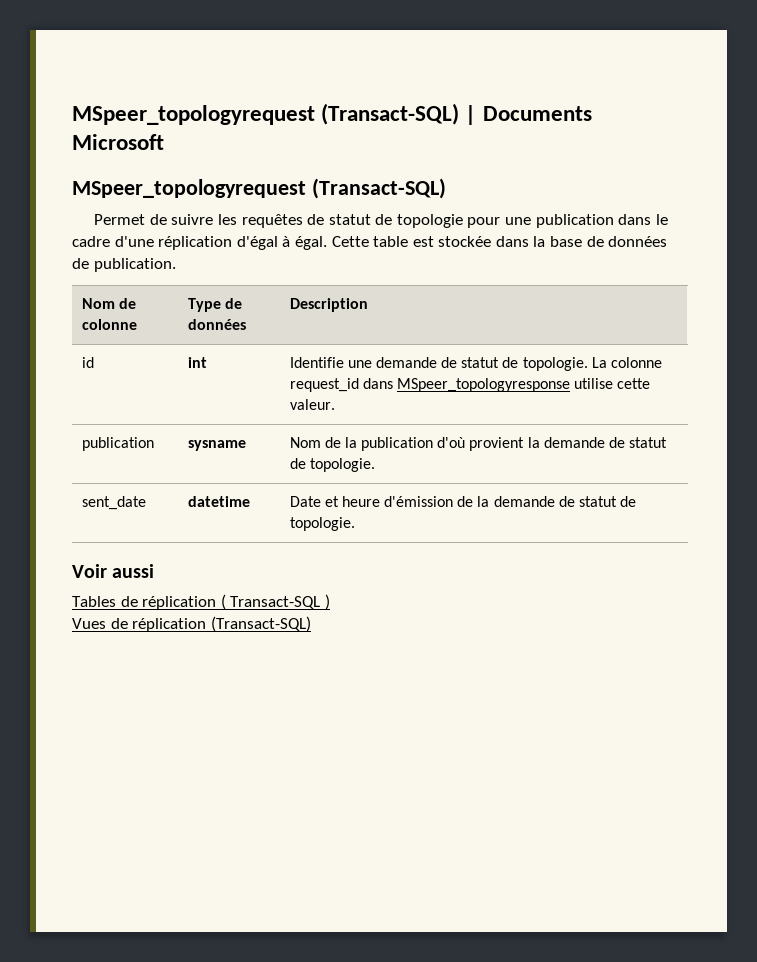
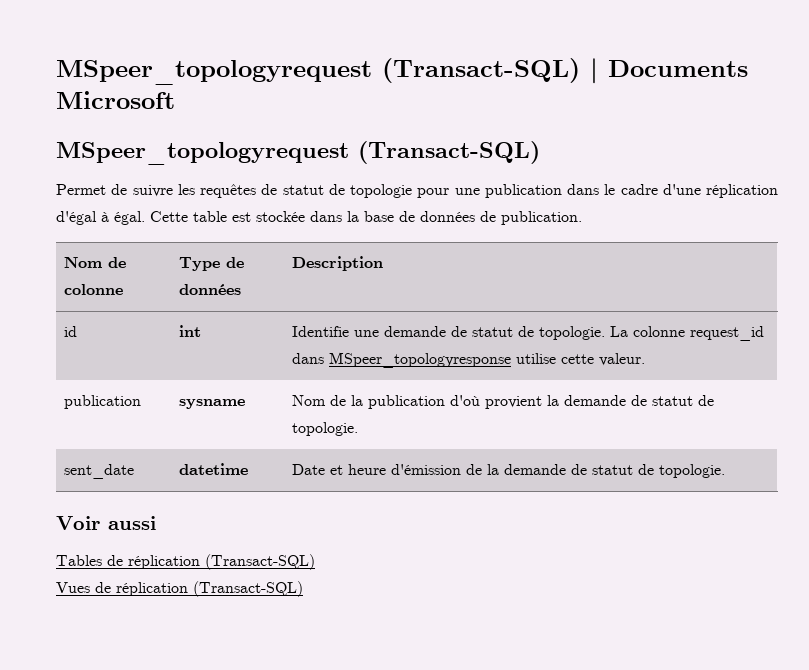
- Tables de réplication ( Transact-SQL )
+ Tables de réplication (Transact-SQL)

